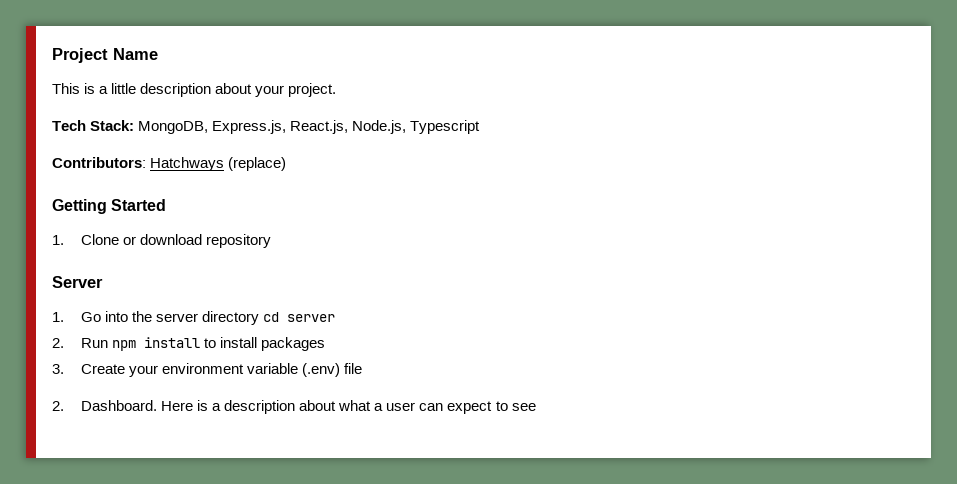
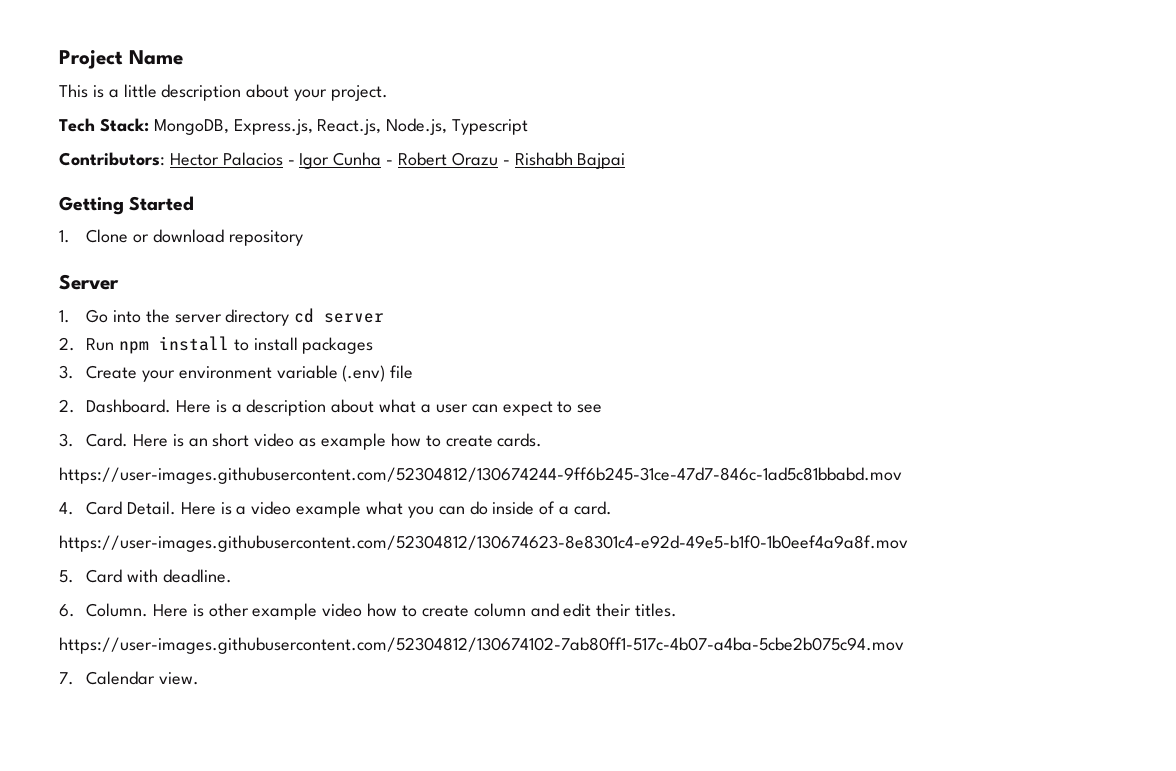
- Contributors: Hatchways (replace)
+ Contributors: Hector Palacios - Igor Cunha - Robert Orazu - Rishabh Bajpai
+ 3. Card. Here is an short video as example how to create cards.
+ https://user-images.githubusercontent.com/52304812/130674244-9ff6b245-31ce-47d7-846c-1ad5c81bbabd.mov
+ 4. Card Detail. Here is a video example what you can do inside of a card.
+ https://user-images.githubusercontent.com/52304812/130674623-8e8301c4-e92d-49e5-b1f0-1b0eef4a9a8f.mov
+ 5. Card with deadline.
+ 6. Column. Here is other example video how to create column and edit their titles.
+ https://user-images.githubusercontent.com/52304812/130674102-7ab80ff1-517c-4b07-a4ba-5cbe2b075c94.mov
+ 7. Calendar view.

